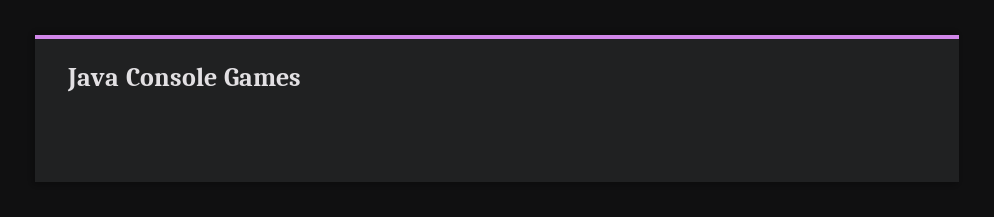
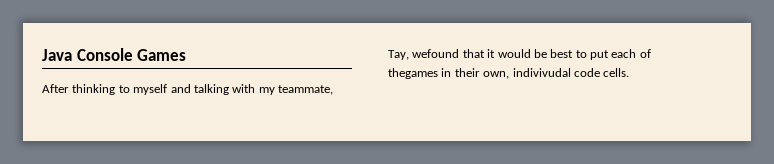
+ After thinking to myself and talking with my teammate, Tay, wefound that it would be best to put each of thegames in their own, indivivudal code cells.

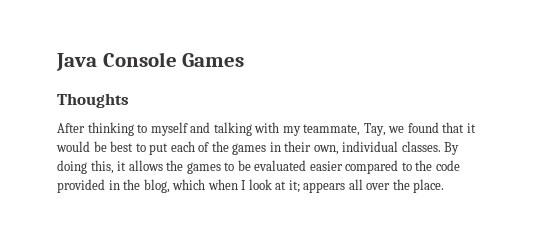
+ Thoughts
- After thinking to myself and talking with my teammate, Tay, wefound that it would be best to put each of thegames in their own, indivivudal code cells.
+ After thinking to myself and talking with my teammate, Tay, we found that it would be best to put each of the games in their own, individual classes. By doing this, it allows the games to be evaluated easier compared to the code provided in the blog, which when I look at it; appears all over the place.

